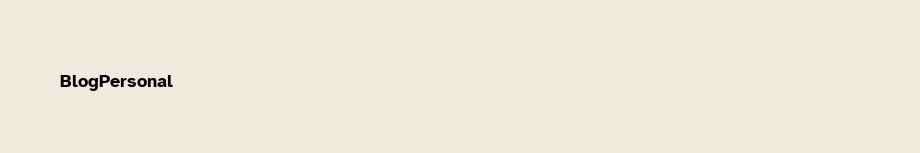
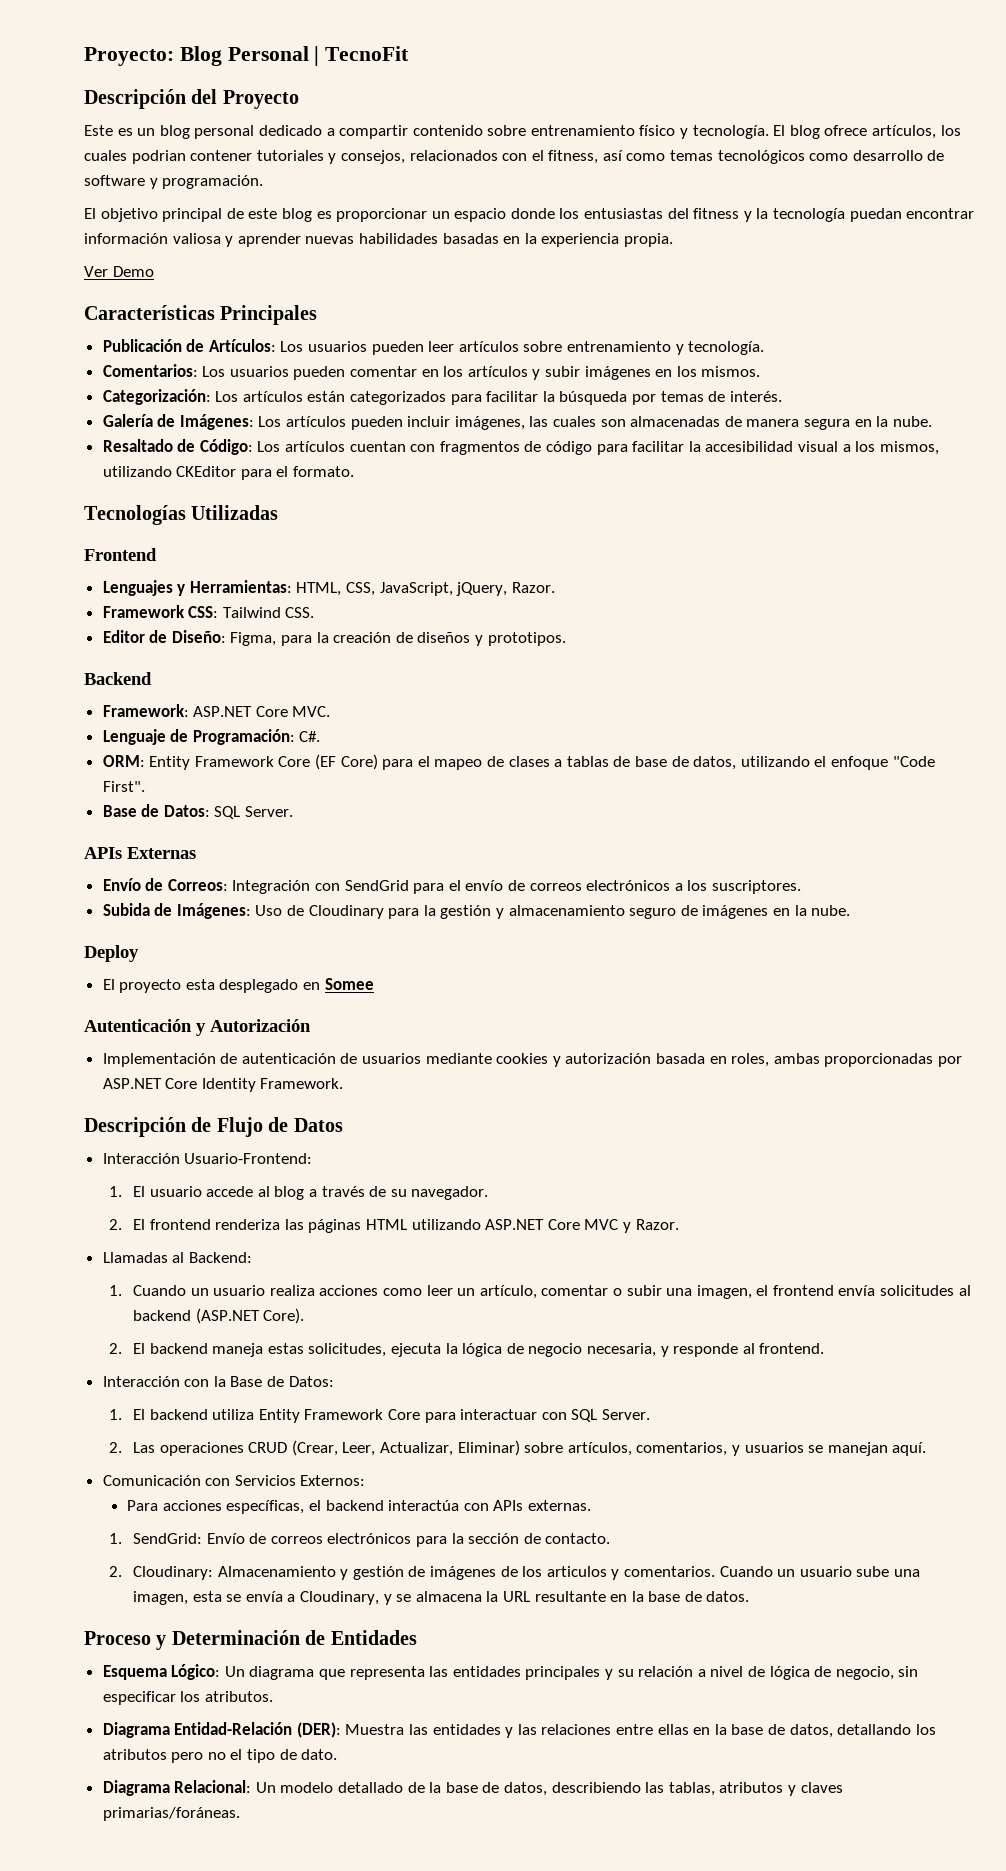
- BlogPersonal
+ Proyecto: Blog Personal | TecnoFit
+ Descripción del Proyecto
+ Este es un blog personal dedicado a compartir contenido sobre entrenamiento físico y tecnología. El blog ofrece artículos, los cuales podrian contener tutoriales y consejos, relacionados con el fitness, así como temas tecnológicos como desarrollo de software y programación.
+ El objetivo principal de este blog es proporcionar un espacio donde los entusiastas del fitness y la tecnología puedan encontrar información valiosa y aprender nuevas habilidades basadas en la experiencia propia.
+ Ver Demo
+ Características Principales
+ Publicación de Artículos: Los usuarios pueden leer artículos sobre entrenamiento y tecnología.
+ Comentarios: Los usuarios pueden comentar en los artículos y subir imágenes en los mismos.
+ Categorización: Los artículos están categorizados para facilitar la búsqueda por temas de interés.
+ Galería de Imágenes: Los artículos pueden incluir imágenes, las cuales son almacenadas de manera segura en la nube.
+ Resaltado de Código: Los artículos cuentan con fragmentos de código para facilitar la accesibilidad visual a los mismos, utilizando CKEditor para el formato.
+ Tecnologías Utilizadas
+ Frontend
+ Lenguajes y Herramientas: HTML, CSS, JavaScript, jQuery, Razor.
+ Framework CSS: Tailwind CSS.
+ Editor de Diseño: Figma, para la creación de diseños y prototipos.
+ Backend
+ Framework: ASP.NET Core MVC.
+ Lenguaje de Programación: C#.
+ ORM: Entity Framework Core (EF Core) para el mapeo de clases a tablas de base de datos, utilizando el enfoque "Code First".
+ Base de Datos: SQL Server.
+ APIs Externas
+ Envío de Correos: Integración con SendGrid para el envío de correos electrónicos a los suscriptores.
+ Subida de Imágenes: Uso de Cloudinary para la gestión y almacenamiento seguro de imágenes en la nube.
+ Deploy
+ El proyecto esta desplegado en Somee
+ Autenticación y Autorización
+ Implementación de autenticación de usuarios mediante cookies y autorización basada en roles, ambas proporcionadas por ASP.NET Core Identity Framework.
+ Descripción de Flujo de Datos
+ Interacción Usuario-Frontend:
+ 1. El usuario accede al blog a través de su navegador.
+ 2. El frontend renderiza las páginas HTML utilizando ASP.NET Core MVC y Razor.
+ Llamadas al Backend:
+ 1. Cuando un usuario realiza acciones como leer un artículo, comentar o subir una imagen, el frontend envía solicitudes al backend (ASP.NET Core).
+ 2. El backend maneja estas solicitudes, ejecuta la lógica de negocio necesaria, y responde al frontend.
+ Interacción con la Base de Datos:
+ 1. El backend utiliza Entity Framework Core para interactuar con SQL Server.
+ 2. Las operaciones CRUD (Crear, Leer, Actualizar, Eliminar) sobre artículos, comentarios, y usuarios se manejan aquí.
+ Comunicación con Servicios Externos:
+ Para acciones específicas, el backend interactúa con APIs externas.
+ 1. SendGrid: Envío de correos electrónicos para la sección de contacto.
+ 2. Cloudinary: Almacenamiento y gestión de imágenes de los articulos y comentarios. Cuando un usuario sube una imagen, esta se envía a Cloudinary, y se almacena la URL resultante en la base de datos.
+ Proceso y Determinación de Entidades
+ Esquema Lógico: Un diagrama que representa las entidades principales y su relación a nivel de lógica de negocio, sin especificar los atributos.
+ Diagrama Entidad-Relación (DER): Muestra las entidades y las relaciones entre ellas en la base de datos, detallando los atributos pero no el tipo de dato.
+ Diagrama Relacional: Un modelo detallado de la base de datos, describiendo las tablas, atributos y claves primarias/foráneas.

